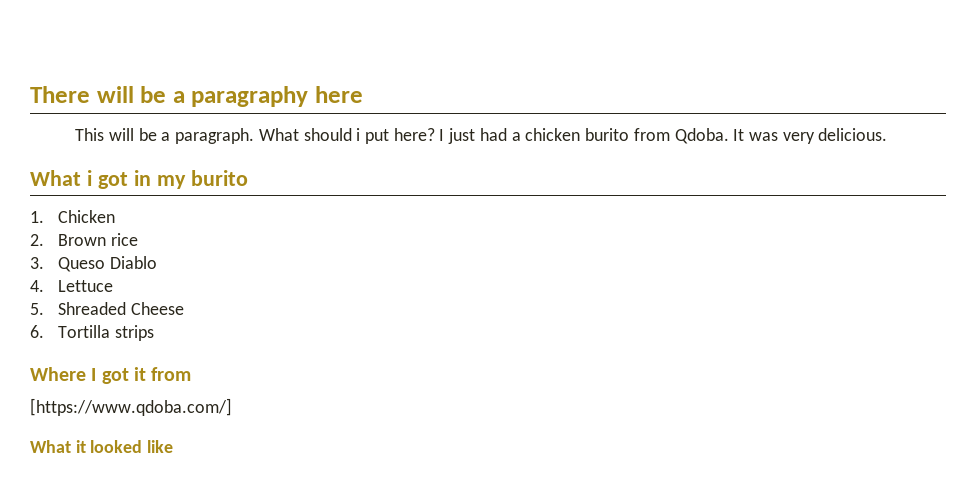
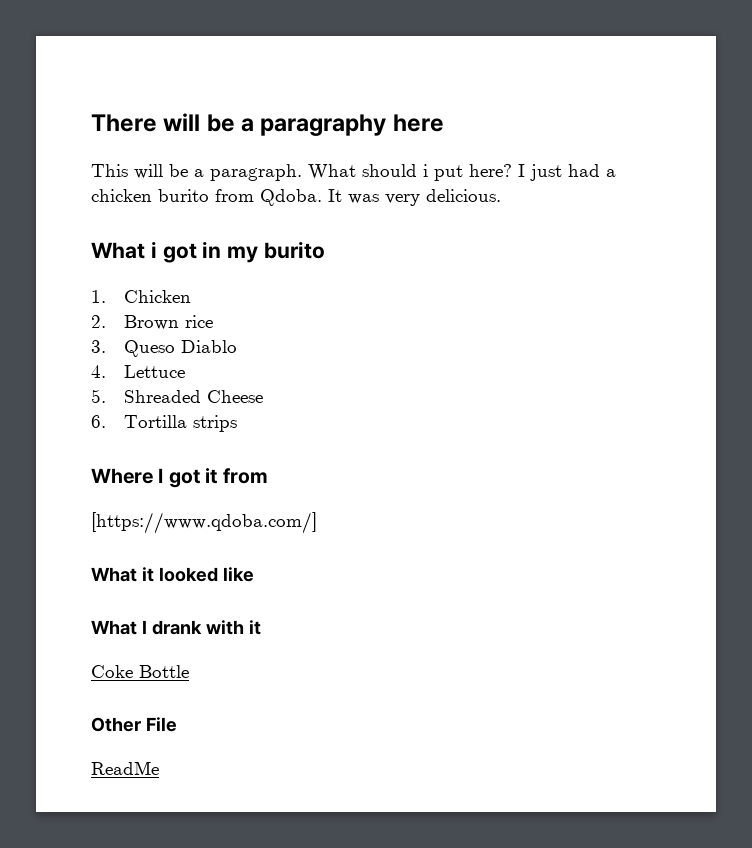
+ What I drank with it
+ Coke Bottle
+ Other File
+ ReadMe

